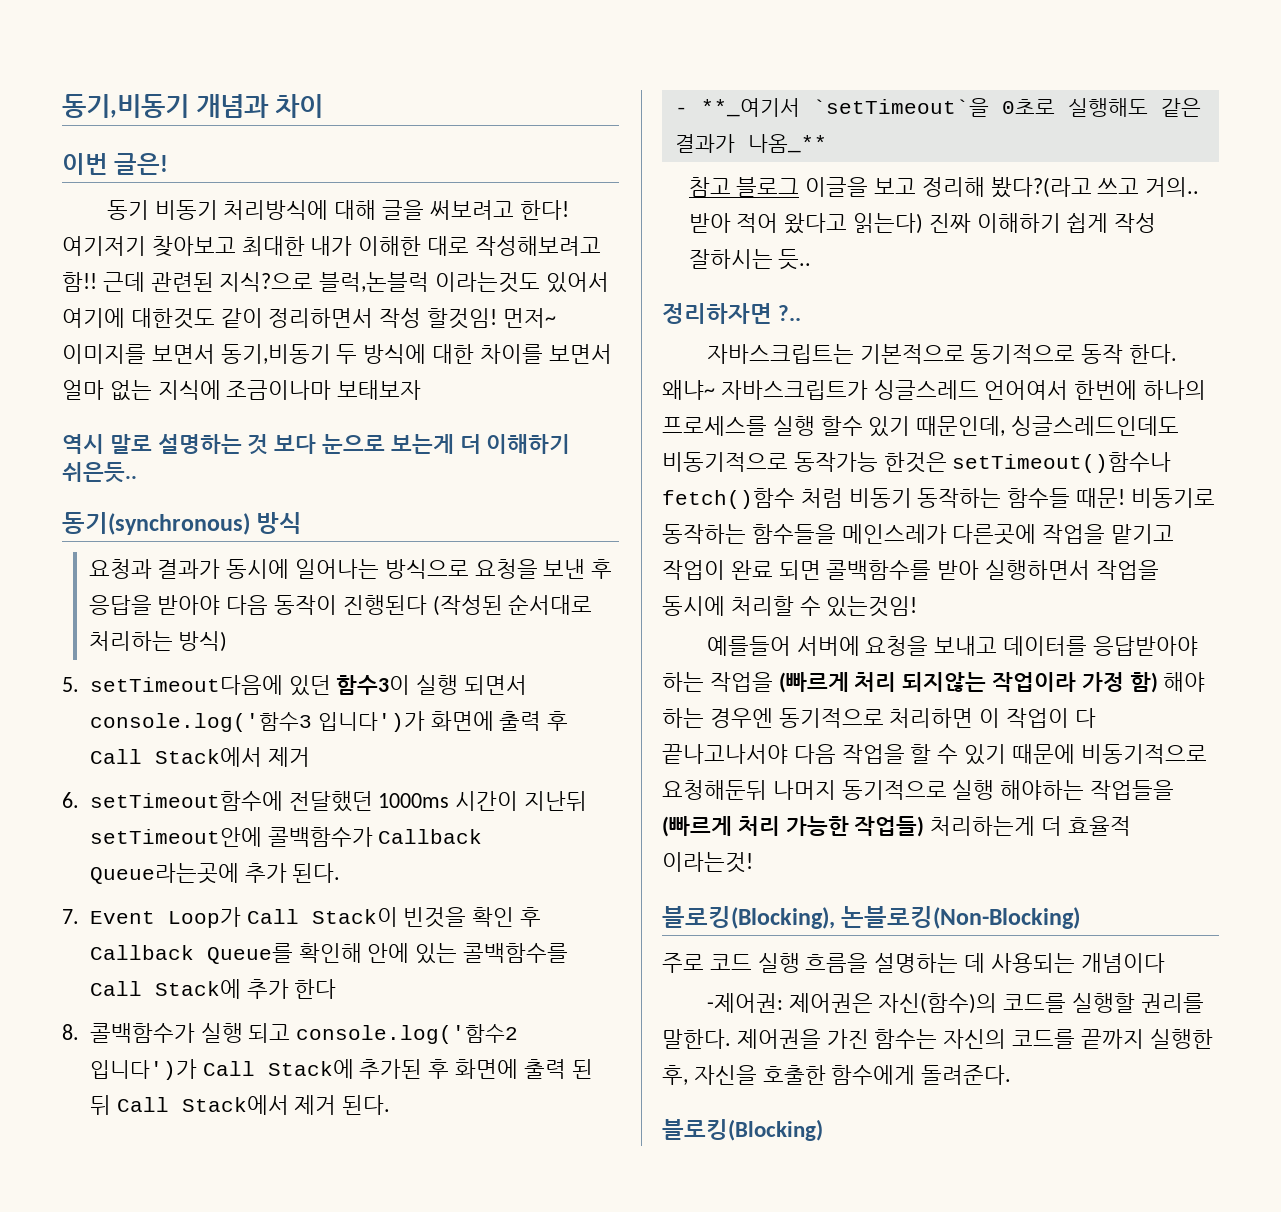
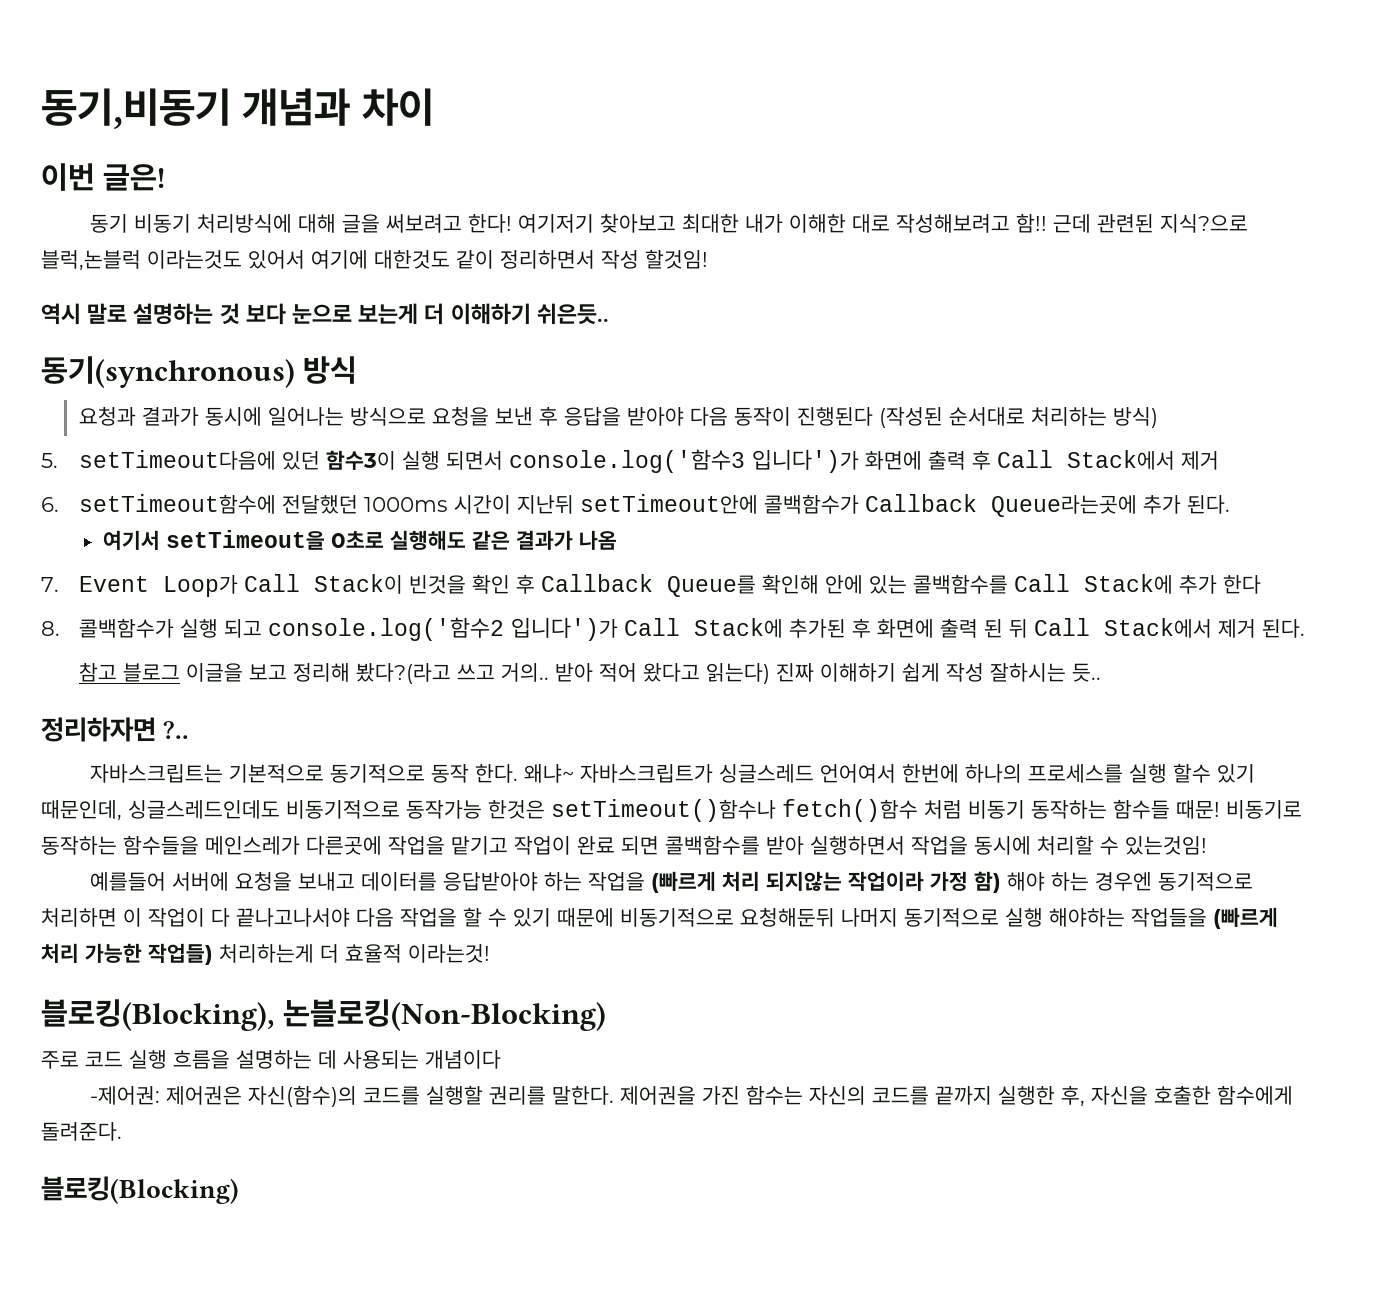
- 먼저~ 이미지를 보면서 동기,비동기 두 방식에 대한 차이를 보면서 얼마 없는 지식에 조금이나마 보태보자
+ 여기서 setTimeout을 0초로 실행해도 같은 결과가 나옴
- - **_여기서 `setTimeout`을 0초로 실행해도 같은 결과가 나옴_**

